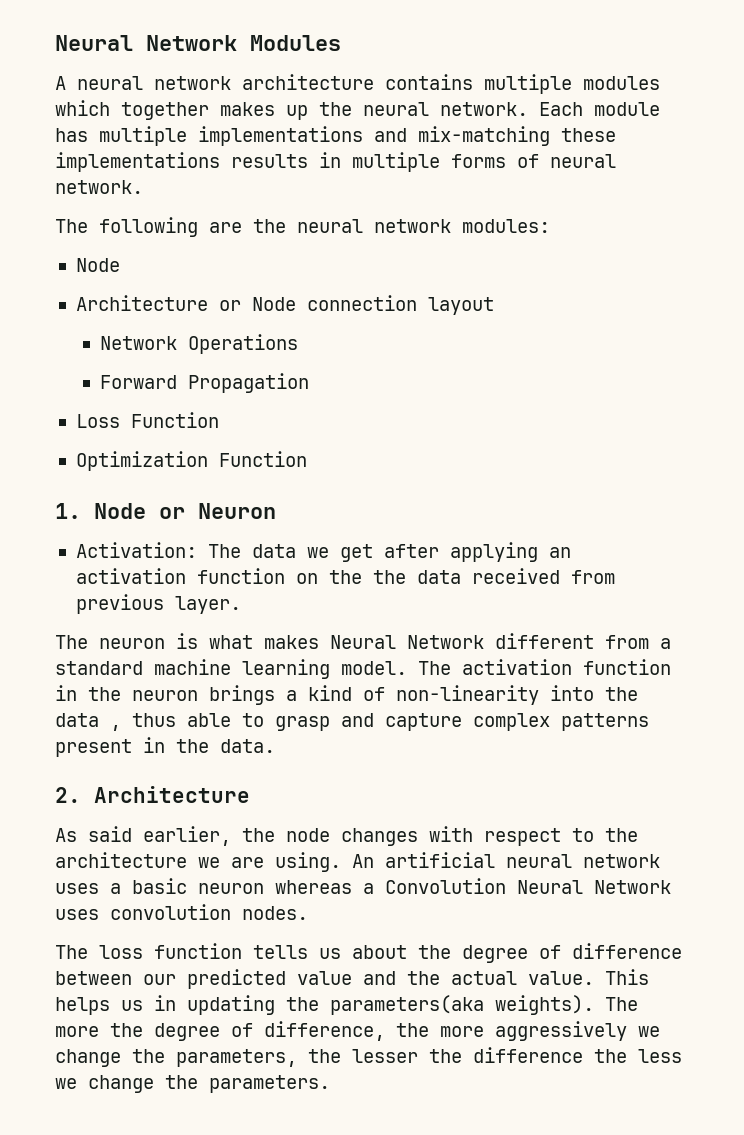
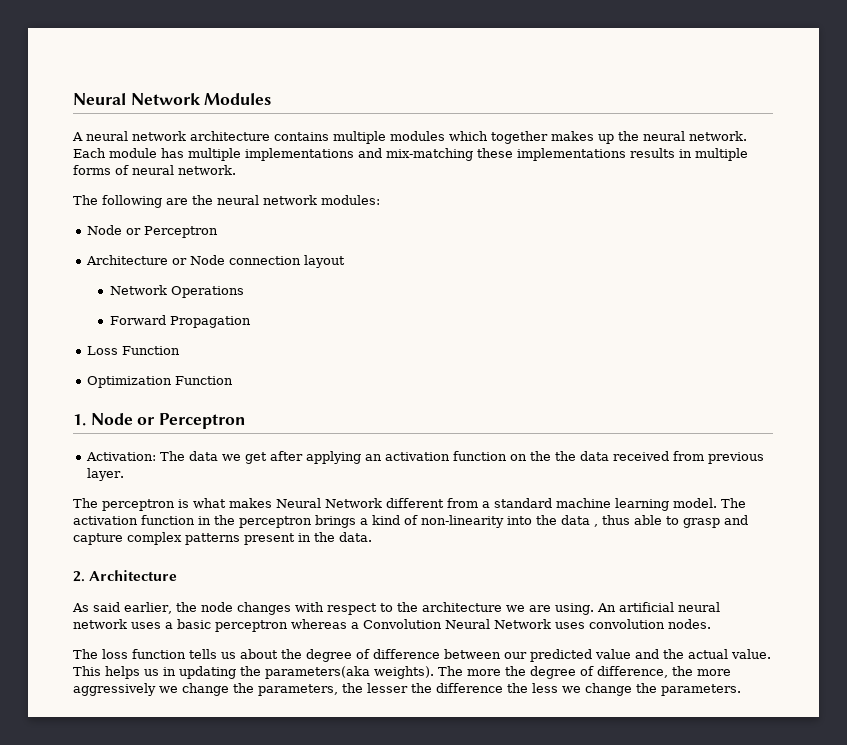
  The following are the neural network modules:
- Node
+ Node or Perceptron
- 1. Node or Neuron
+ 1. Node or Perceptron
- The neuron is what makes Neural Network different from a standard machine learning model.
+ The perceptron is what makes Neural Network different from a standard machine learning model.
- The activation function in the neuron brings a kind of non-linearity into the data , thus able to grasp and capture complex patterns present in the data.
+ The activation function in the perceptron brings a kind of non-linearity into the data , thus able to grasp and capture complex patterns present in the data.
- An artificial neural network uses a basic neuron whereas a Convolution Neural Network uses convolution nodes.
+ An artificial neural network uses a basic perceptron whereas a Convolution Neural Network uses convolution nodes.

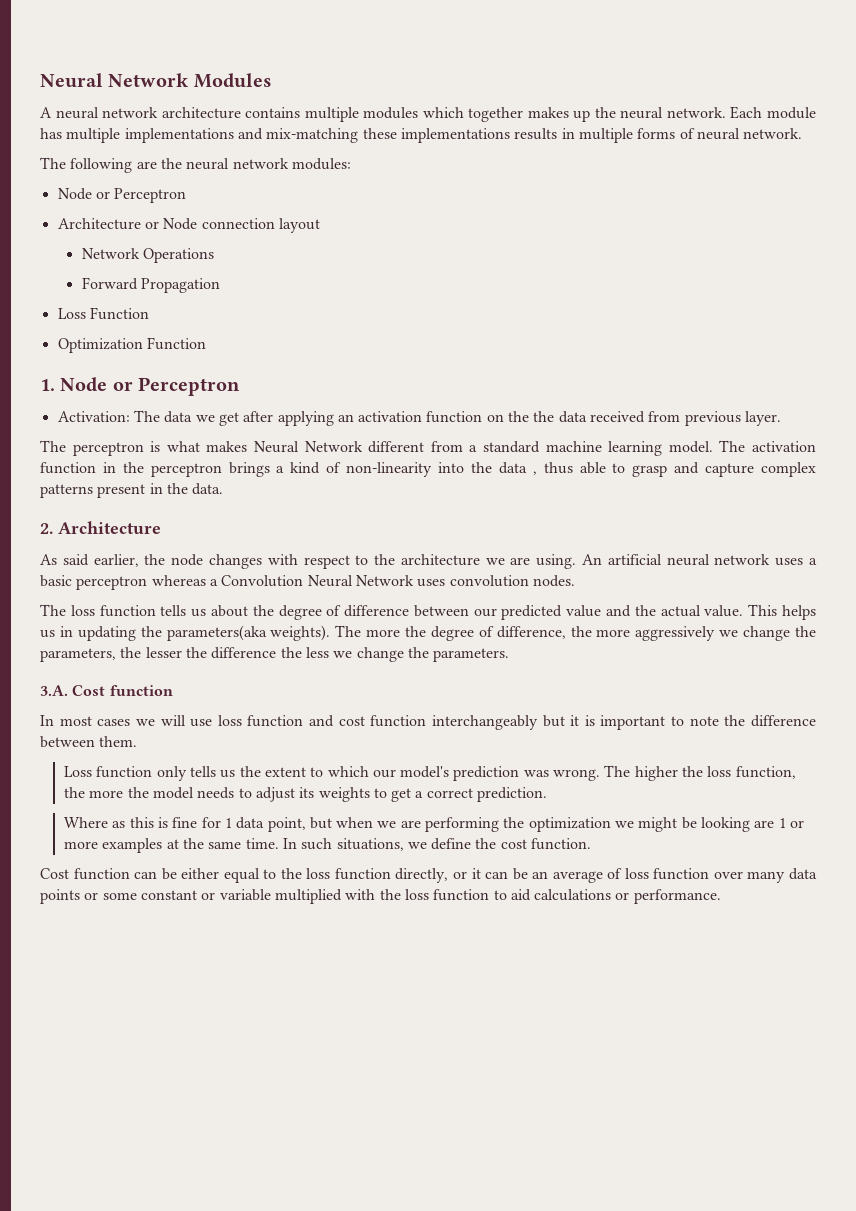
+ 3.A. Cost function
+ In most cases we will use loss function and cost function interchangeably but it is important to note the difference between them.
+ Loss function only tells us the extent to which our model's prediction was wrong. The higher the loss function, the more the model needs to adjust its weights to get a correct prediction.
+ Where as this is fine for 1 data point, but when we are performing the optimization we might be looking are 1 or more examples at the same time. In such situations, we define the cost function.
+ Cost function can be either equal to the loss function directly, or it can be an average of loss function over many data points or some constant or variable multiplied with the loss function to aid calculations or performance.

